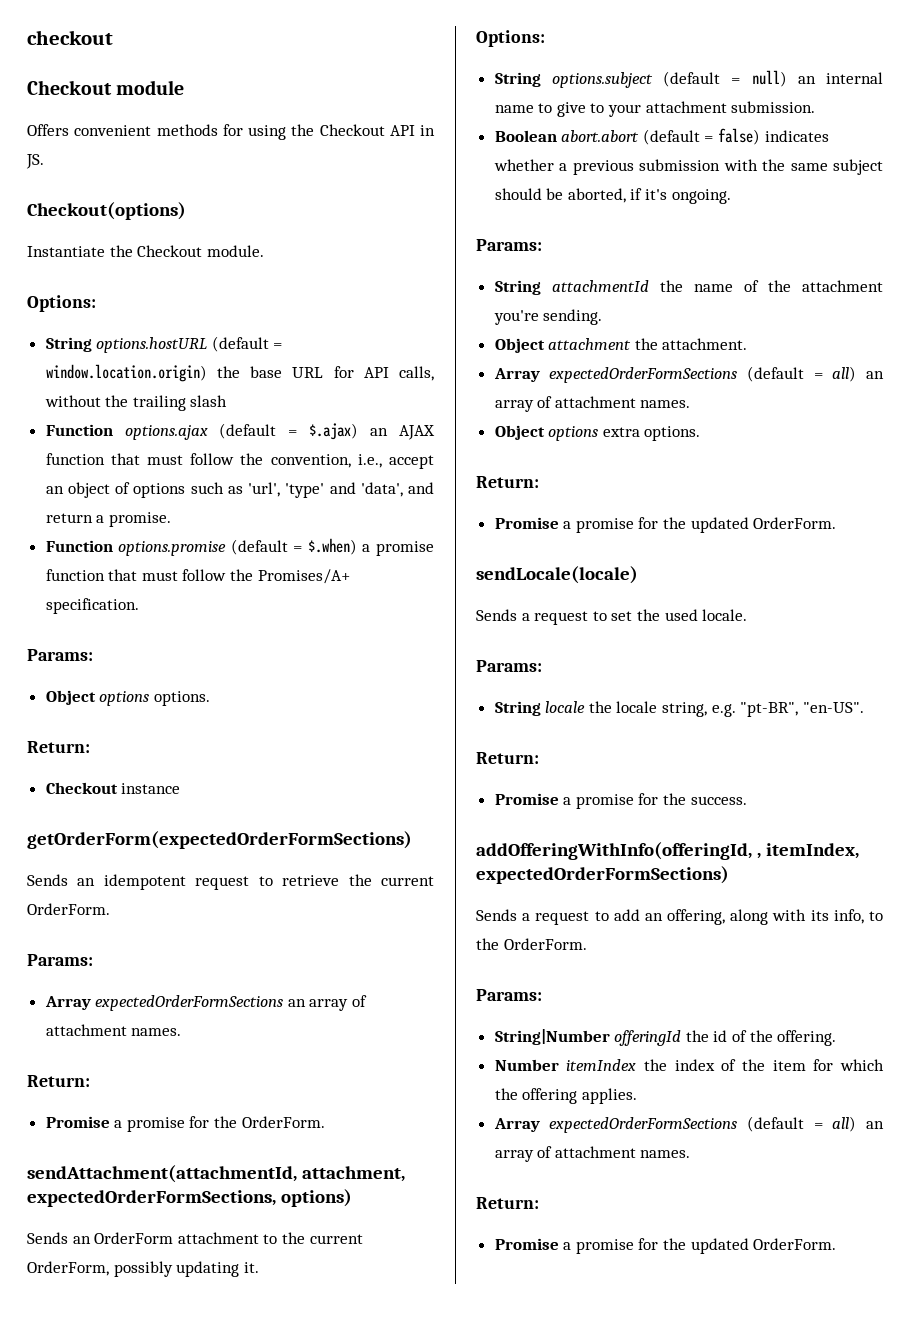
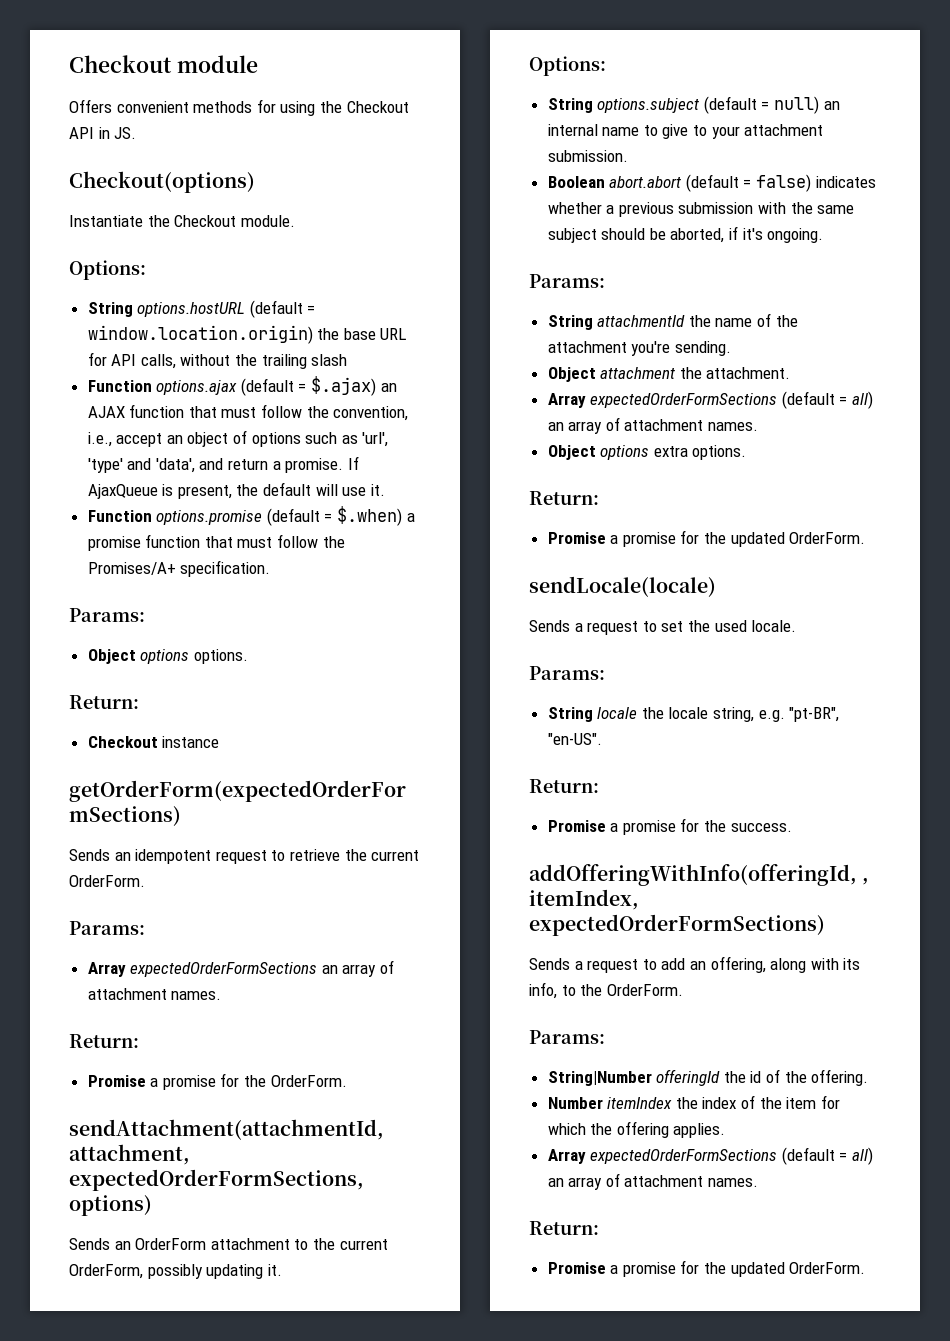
- checkout
+ If AjaxQueue is present, the default will use it.

